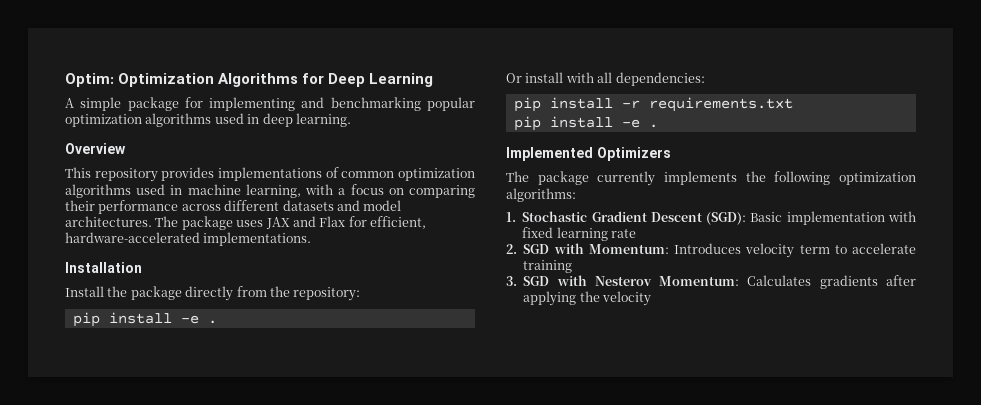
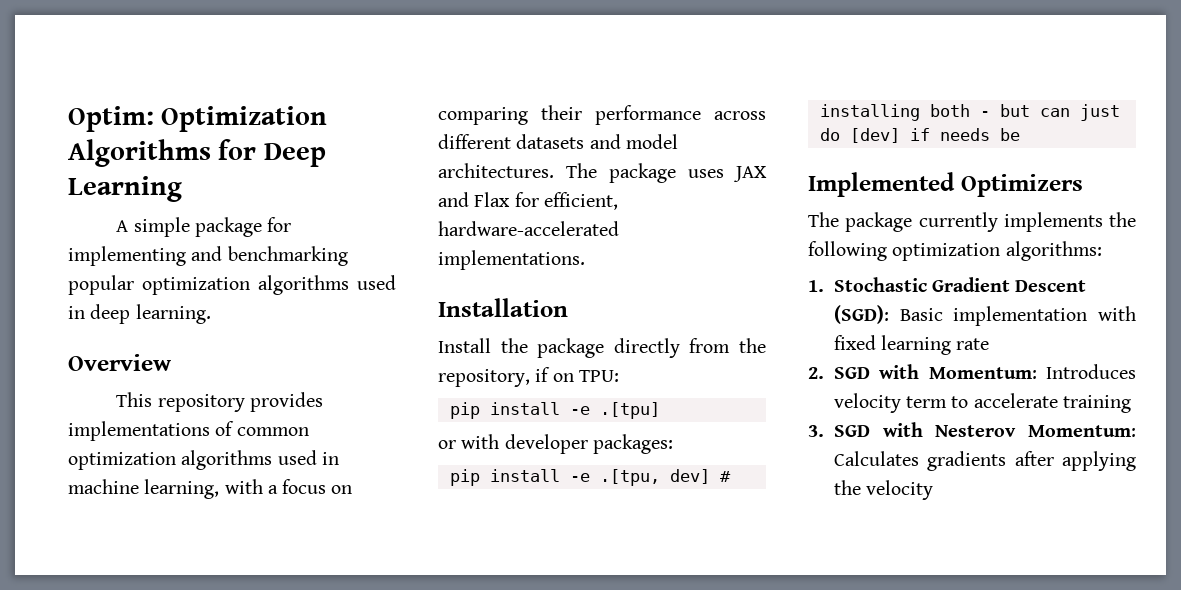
- Install the package directly from the repository:
- pip install -e .
- Or install with all dependencies:
- pip install -r requirements.txt
- pip install -e .
+ Install the package directly from the repository, if on TPU:
+ pip install -e .[tpu]
+ or with developer packages:
+ pip install -e .[tpu, dev] # installing both - but can just do [dev] if needs be

